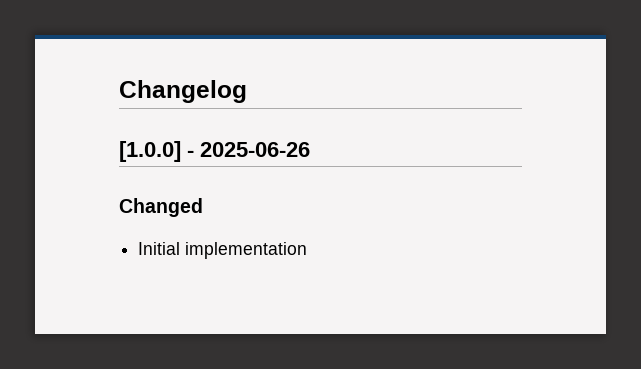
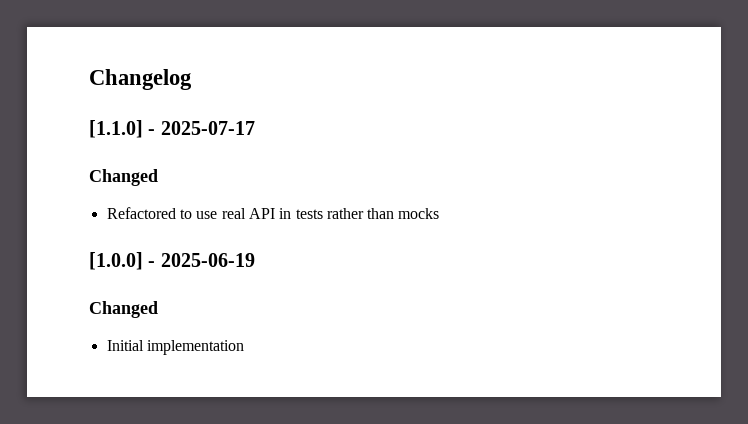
+ [1.1.0] - 2025-07-17
+ Changed
+ Refactored to use real API in tests rather than mocks
- [1.0.0] - 2025-06-26
+ [1.0.0] - 2025-06-19

